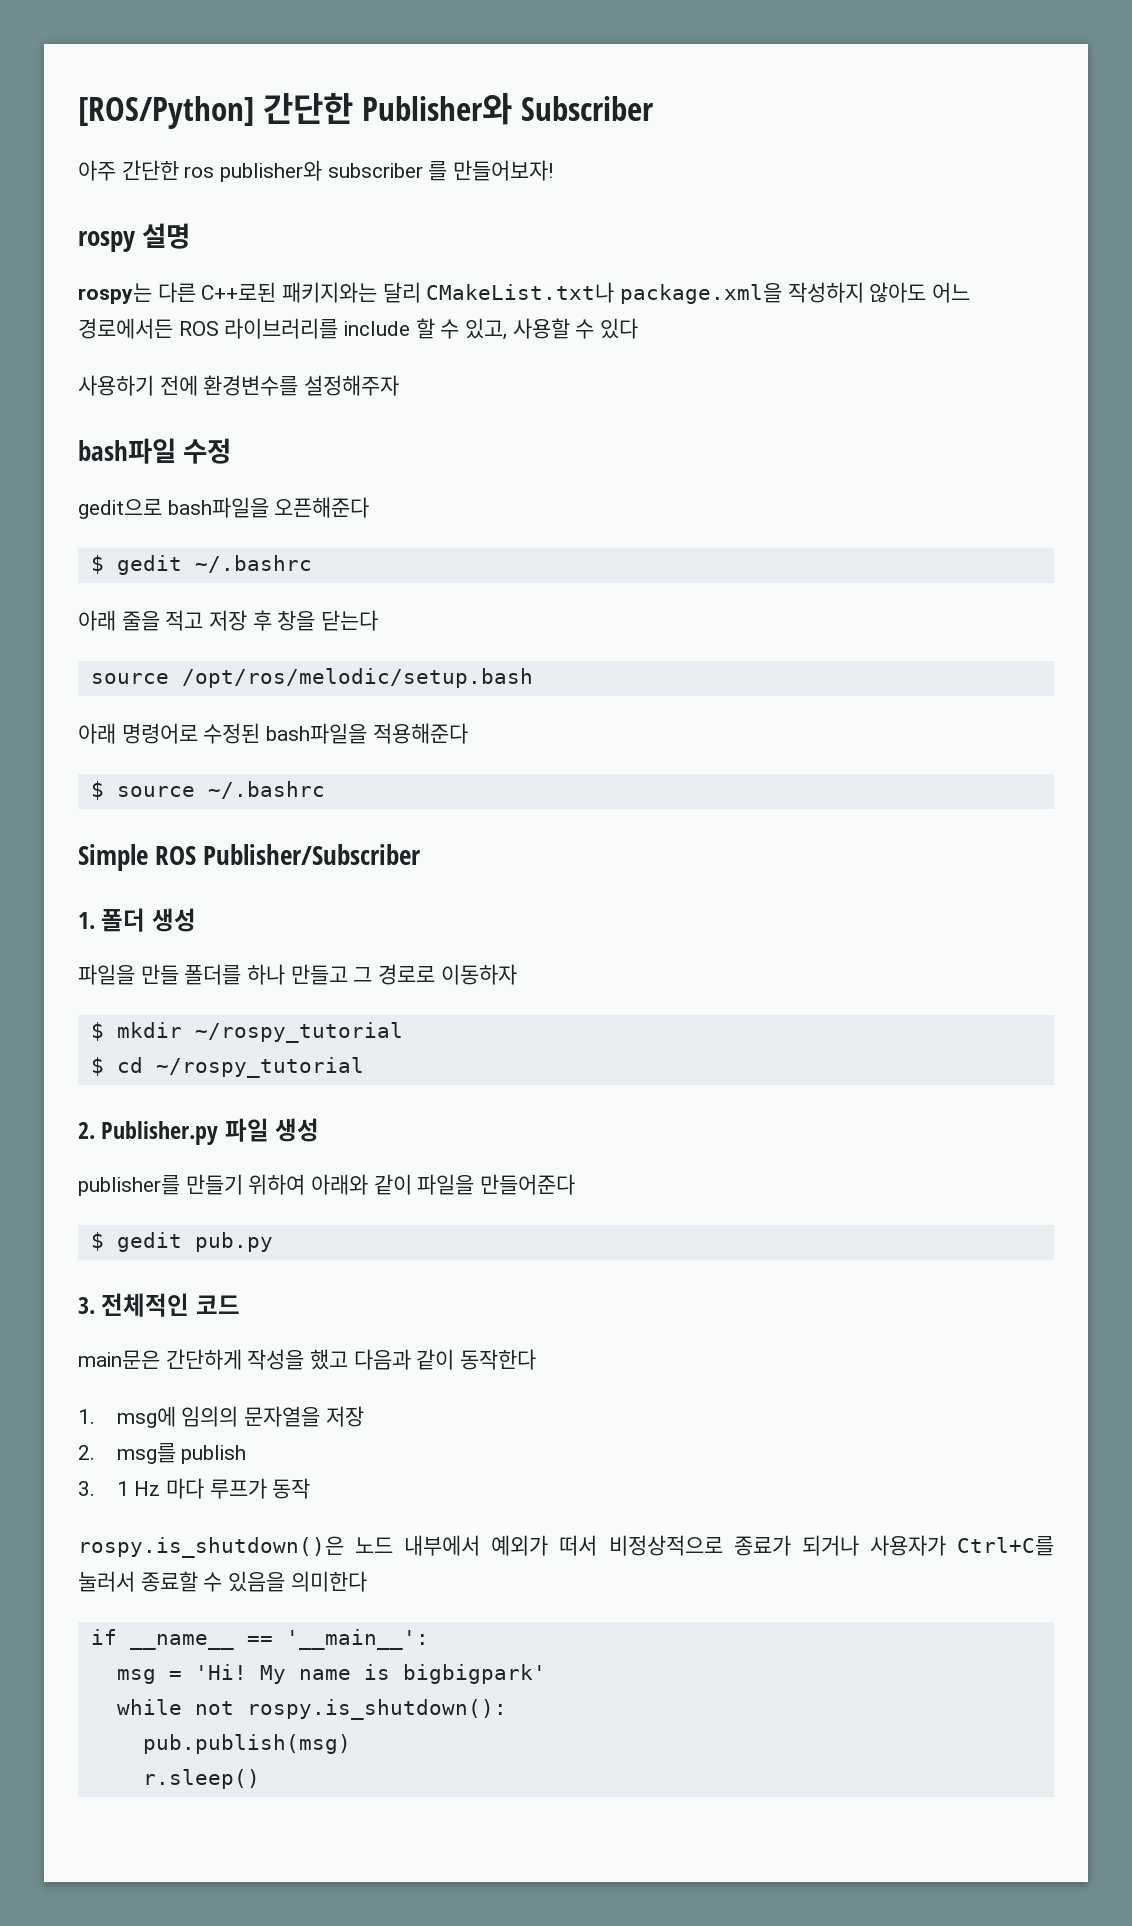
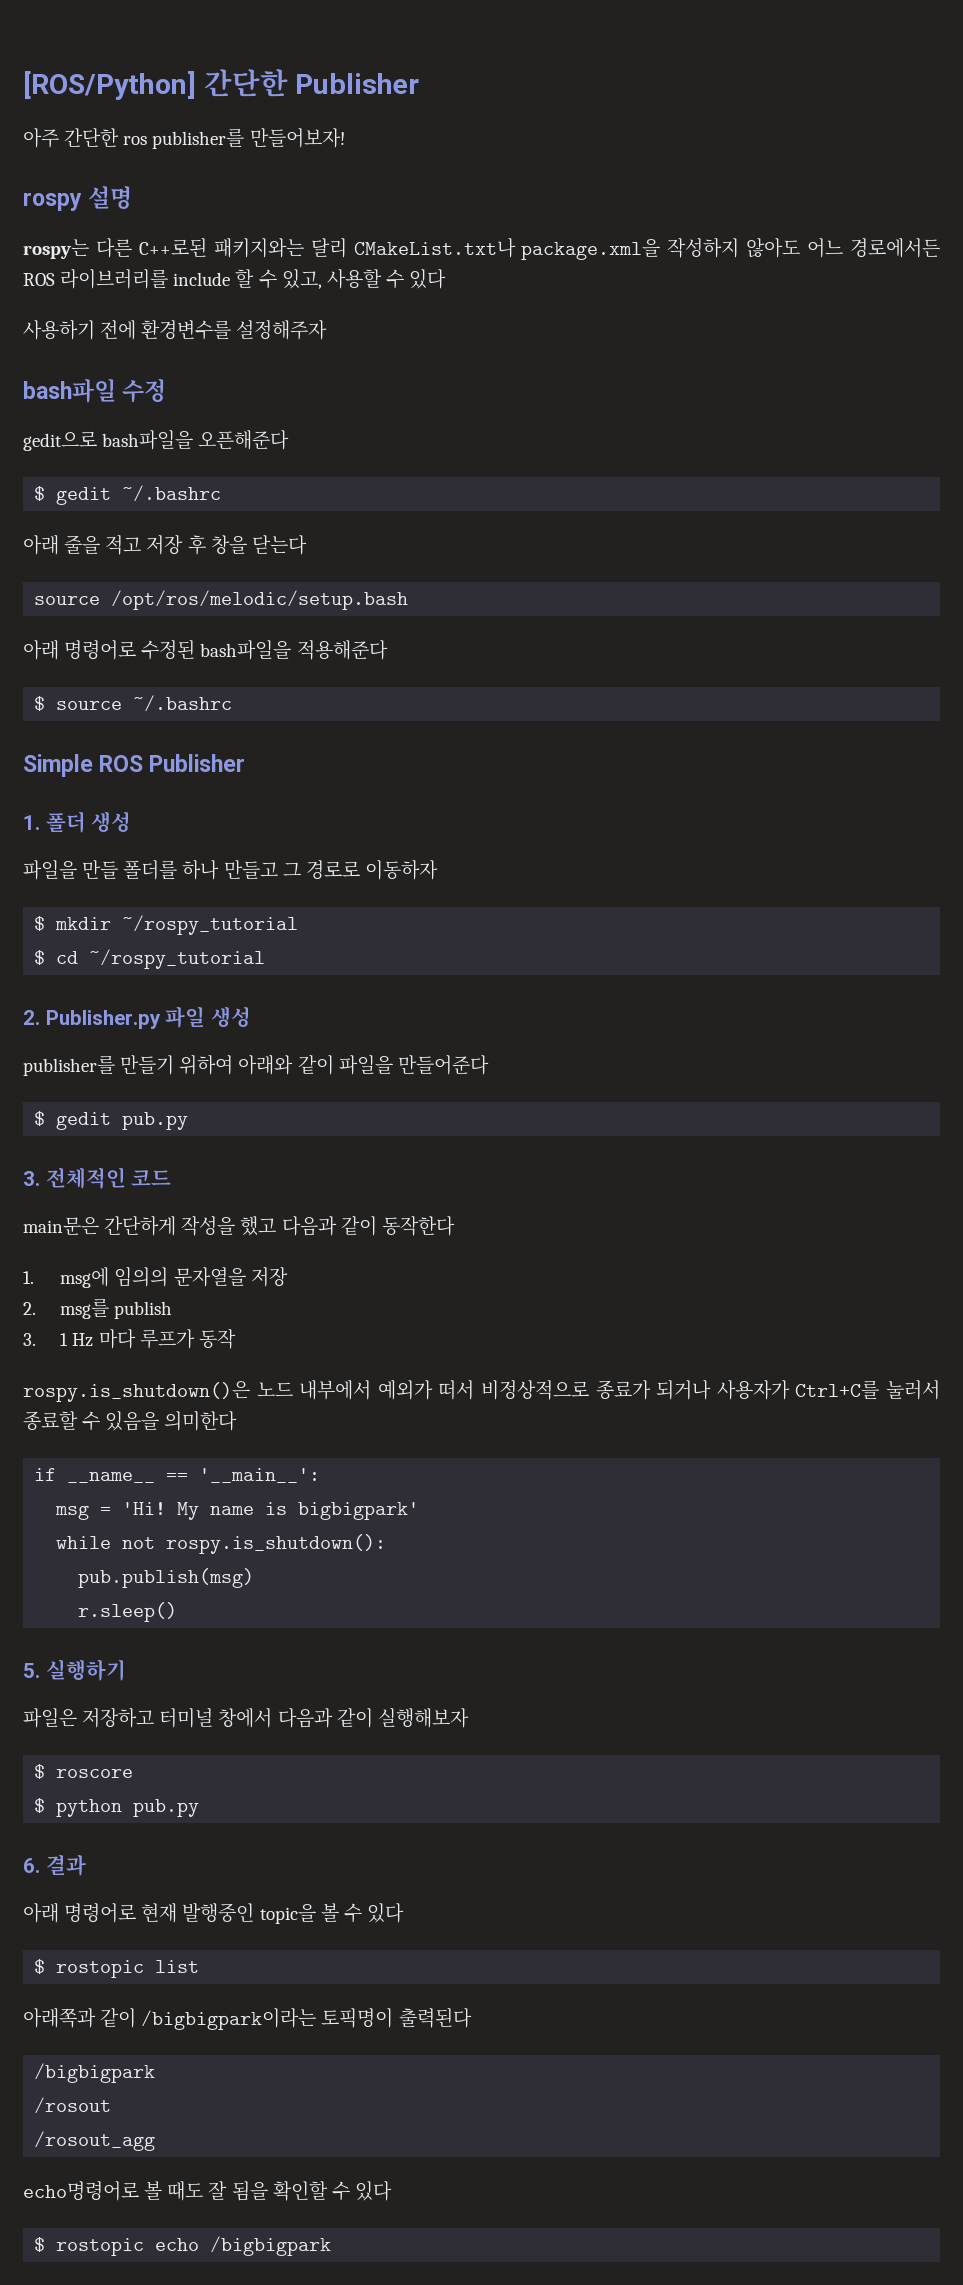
- [ROS/Python] 간단한 Publisher와 Subscriber
+ [ROS/Python] 간단한 Publisher
- 아주 간단한 ros publisher와 subscriber 를 만들어보자!
+ 아주 간단한 ros publisher를 만들어보자!
- Simple ROS Publisher/Subscriber
+ Simple ROS Publisher
+ 5. 실행하기
+ 파일은 저장하고 터미널 창에서 다음과 같이 실행해보자
+ $ roscore
+ $ python pub.py
+ 6. 결과
+ 아래 명령어로 현재 발행중인 topic을 볼 수 있다
+ $ rostopic list
+ 아래쪽과 같이 /bigbigpark이라는 토픽명이 출력된다
+ /bigbigpark
+ /rosout
+ /rosout_agg
+ echo명령어로 볼 때도 잘 됨을 확인할 수 있다
+ $ rostopic echo /bigbigpark

